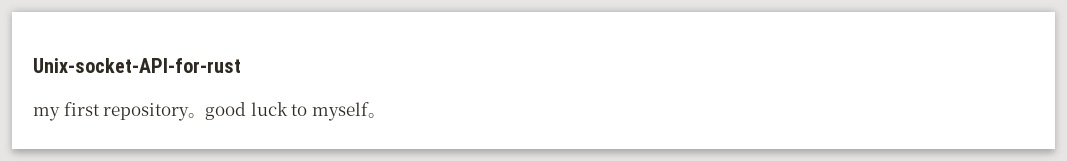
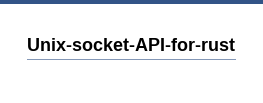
- my first repository。good luck to myself。

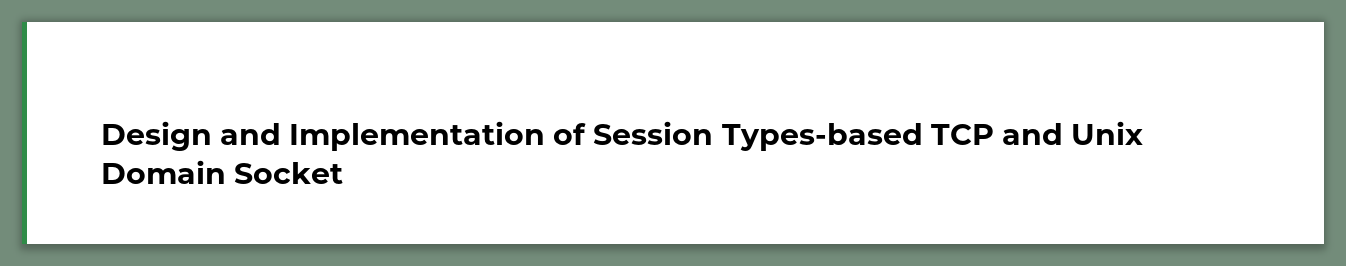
- Unix-socket-API-for-rust
+ Design and Implementation of Session Types-based TCP and Unix Domain Socket

